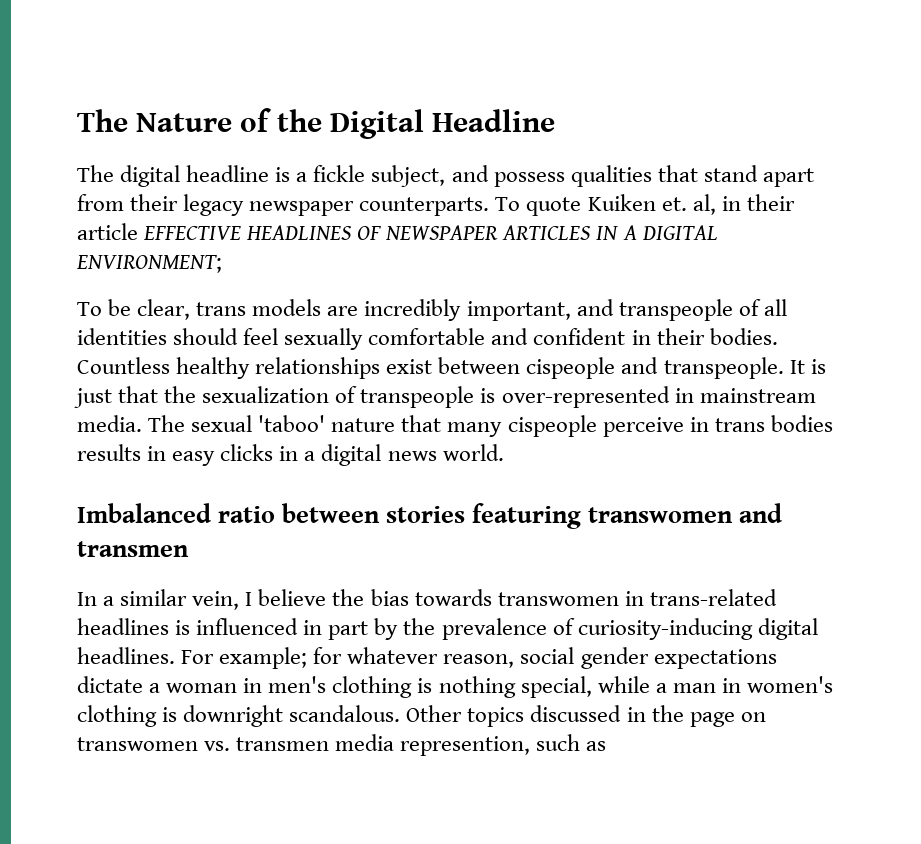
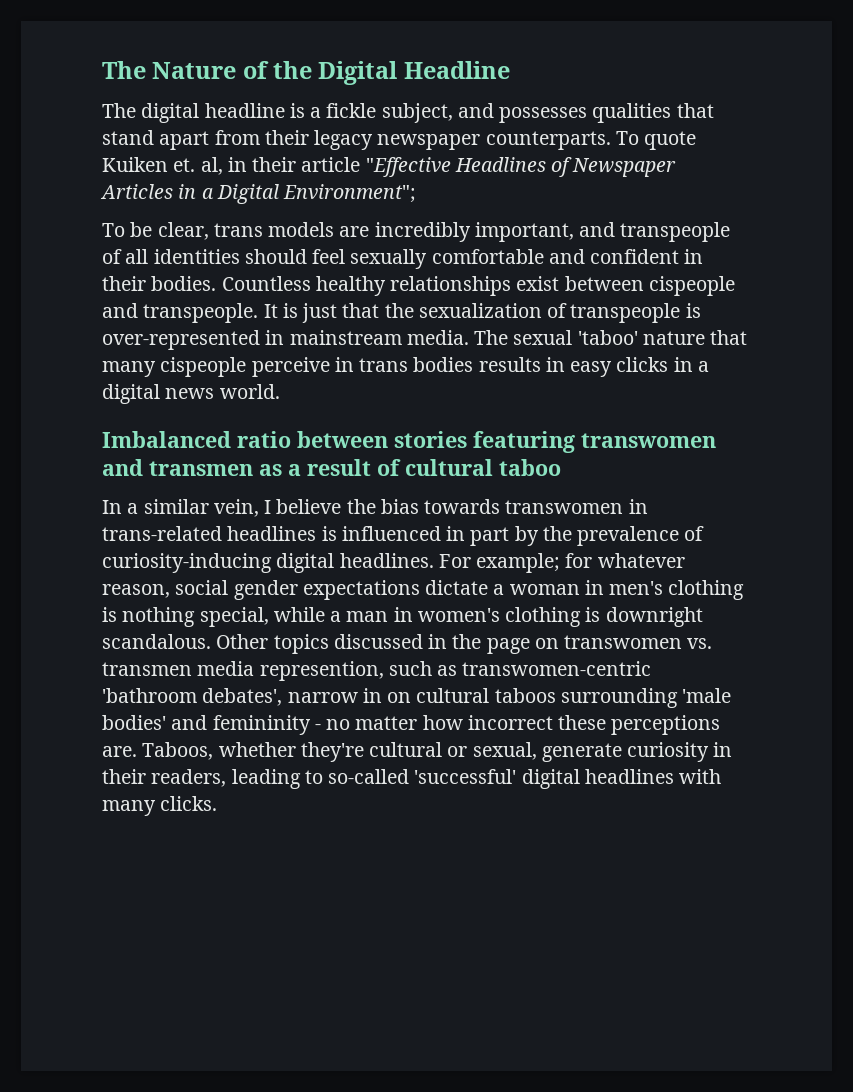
- The digital headline is a fickle subject, and possess qualities that stand apart from their legacy newspaper counterparts.
+ The digital headline is a fickle subject, and possesses qualities that stand apart from their legacy newspaper counterparts.
- To quote Kuiken et. al, in their article EFFECTIVE HEADLINES OF NEWSPAPER ARTICLES IN A DIGITAL ENVIRONMENT;
+ To quote Kuiken et. al, in their article "Effective Headlines of Newspaper Articles in a Digital Environment";
- Imbalanced ratio between stories featuring transwomen and transmen
+ Imbalanced ratio between stories featuring transwomen and transmen as a result of cultural taboo
- Other topics discussed in the page on transwomen vs. transmen media represention, such as
+ Other topics discussed in the page on transwomen vs. transmen media represention, such as transwomen-centric 'bathroom debates', narrow in on cultural taboos surrounding 'male bodies' and femininity - no matter how incorrect these perceptions are. Taboos, whether they're cultural or sexual, generate curiosity in their readers, leading to so-called 'successful' digital headlines with many clicks.

